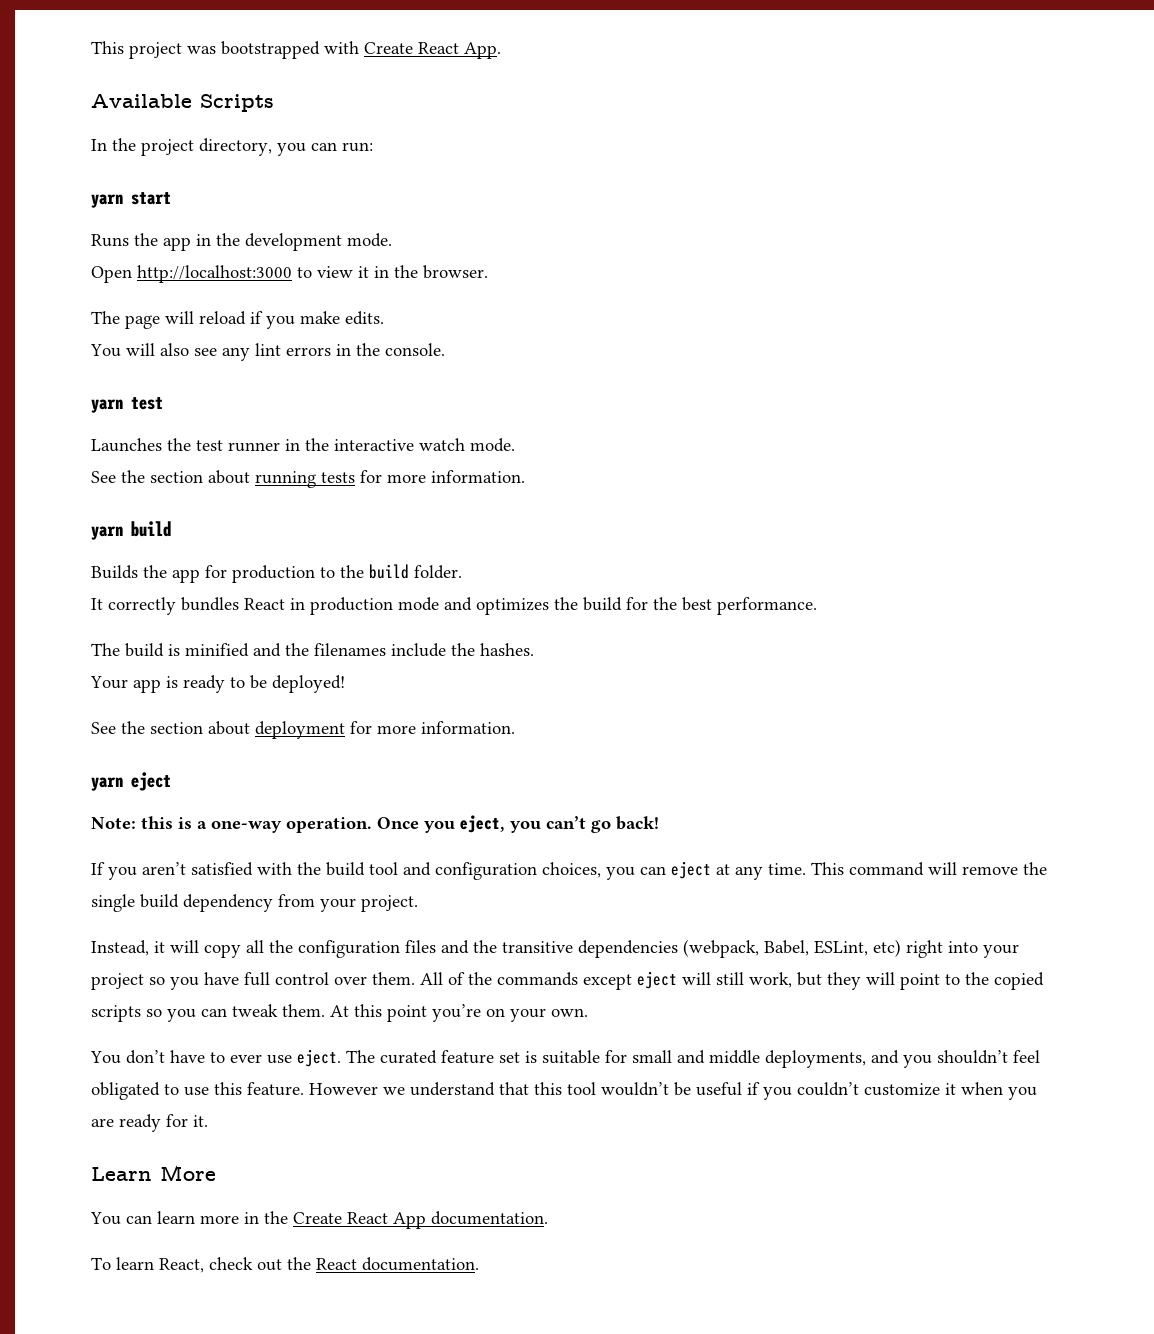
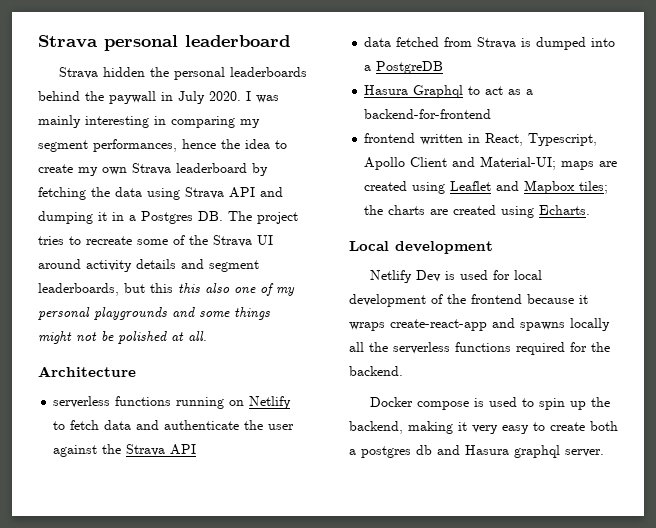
- This project was bootstrapped with Create React App.
- Available Scripts
- In the project directory, you can run:
- yarn start
- Runs the app in the development mode.
- Open http://localhost:3000 to view it in the browser.
- The page will reload if you make edits.
- You will also see any lint errors in the console.
- yarn test
- Launches the test runner in the interactive watch mode.
- See the section about running tests for more information.
- yarn build
- Builds the app for production to the build folder.
- It correctly bundles React in production mode and optimizes the build for the best performance.
- The build is minified and the filenames include the hashes.
- Your app is ready to be deployed!
- See the section about deployment for more information.
- yarn eject
- Note: this is a one-way operation. Once you eject, you can’t go back!
- If you aren’t satisfied with the build tool and configuration choices, you can eject at any time. This command will remove the single build dependency from your project.
- Instead, it will copy all the configuration files and the transitive dependencies (webpack, Babel, ESLint, etc) right into your project so you have full control over them. All of the commands except eject will still work, but they will point to the copied scripts so you can tweak them. At this point you’re on your own.
- You don’t have to ever use eject. The curated feature set is suitable for small and middle deployments, and you shouldn’t feel obligated to use this feature. However we understand that this tool wouldn’t be useful if you couldn’t customize it when you are ready for it.
- Learn More
- You can learn more in the Create React App documentation.
- To learn React, check out the React documentation.
+ Strava personal leaderboard
+ Strava hidden the personal leaderboards behind the paywall in July 2020. I was mainly interesting in comparing my segment performances, hence the idea to create my own Strava leaderboard by fetching the data using Strava API and dumping it in a Postgres DB. The project tries to recreate some of the Strava UI around activity details and segment leaderboards, but this this also one of my personal playgrounds and some things might not be polished at all.
+ Architecture
+ serverless functions running on Netlify to fetch data and authenticate the user against the Strava API
+ data fetched from Strava is dumped into a PostgreDB
+ Hasura Graphql to act as a backend-for-frontend
+ frontend written in React, Typescript, Apollo Client and Material-UI; maps are created using Leaflet and Mapbox tiles; the charts are created using Echarts.
+ Local development
+ Netlify Dev is used for local development of the frontend because it wraps create-react-app and spawns locally all the serverless functions required for the backend.
+ Docker compose is used to spin up the backend, making it very easy to create both a postgres db and Hasura graphql server.

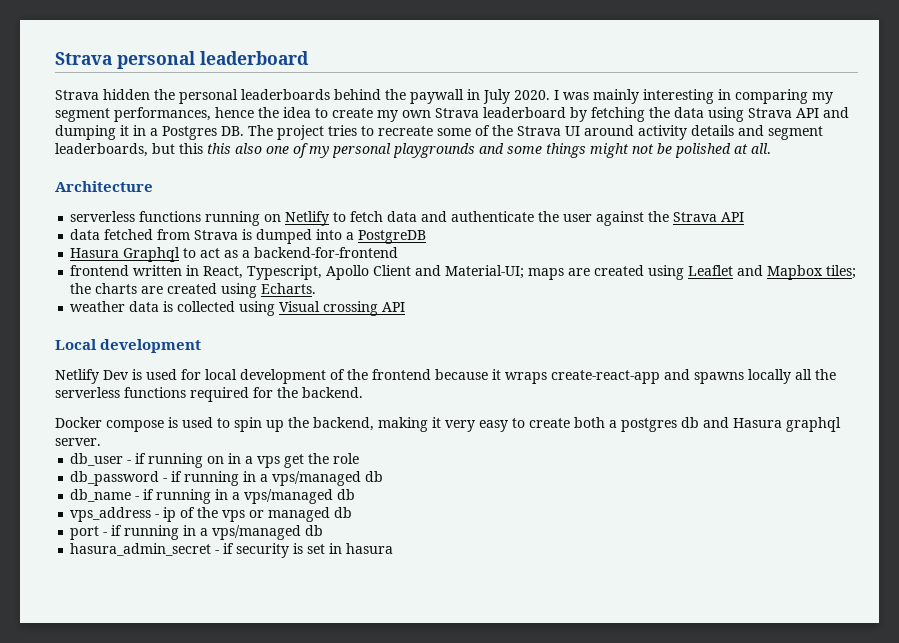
+ weather data is collected using Visual crossing API
+ db_user - if running on in a vps get the role
+ db_password - if running in a vps/managed db
+ db_name - if running in a vps/managed db
+ vps_address - ip of the vps or managed db
+ port - if running in a vps/managed db
+ hasura_admin_secret - if security is set in hasura

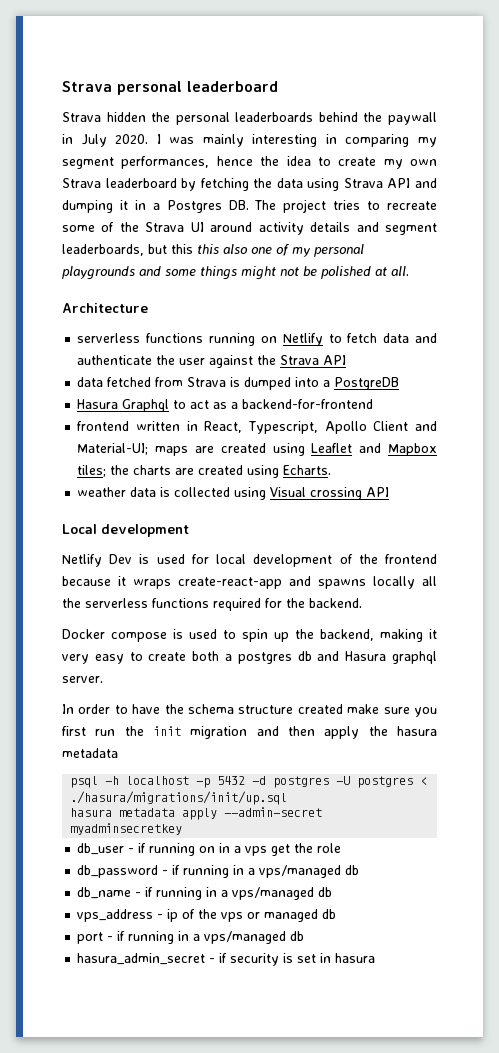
+ In order to have the schema structure created make sure you first run the init migration and then apply the hasura metadata
+ psql -h localhost -p 5432 -d postgres -U postgres < ./hasura/migrations/init/up.sql
+ hasura metadata apply --admin-secret myadminsecretkey

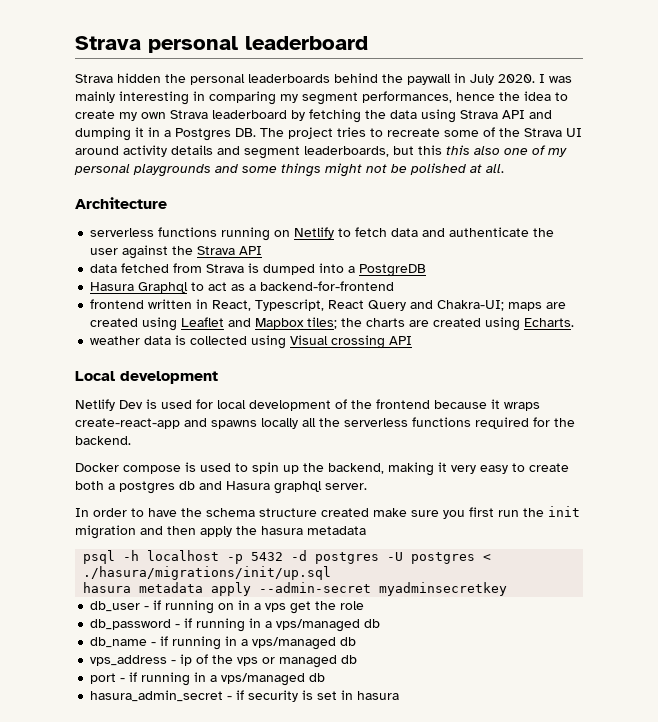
- frontend written in React, Typescript, Apollo Client and Material-UI; maps are created using Leaflet and Mapbox tiles; the charts are created using Echarts.
+ frontend written in React, Typescript, React Query and Chakra-UI; maps are created using Leaflet and Mapbox tiles; the charts are created using Echarts.

